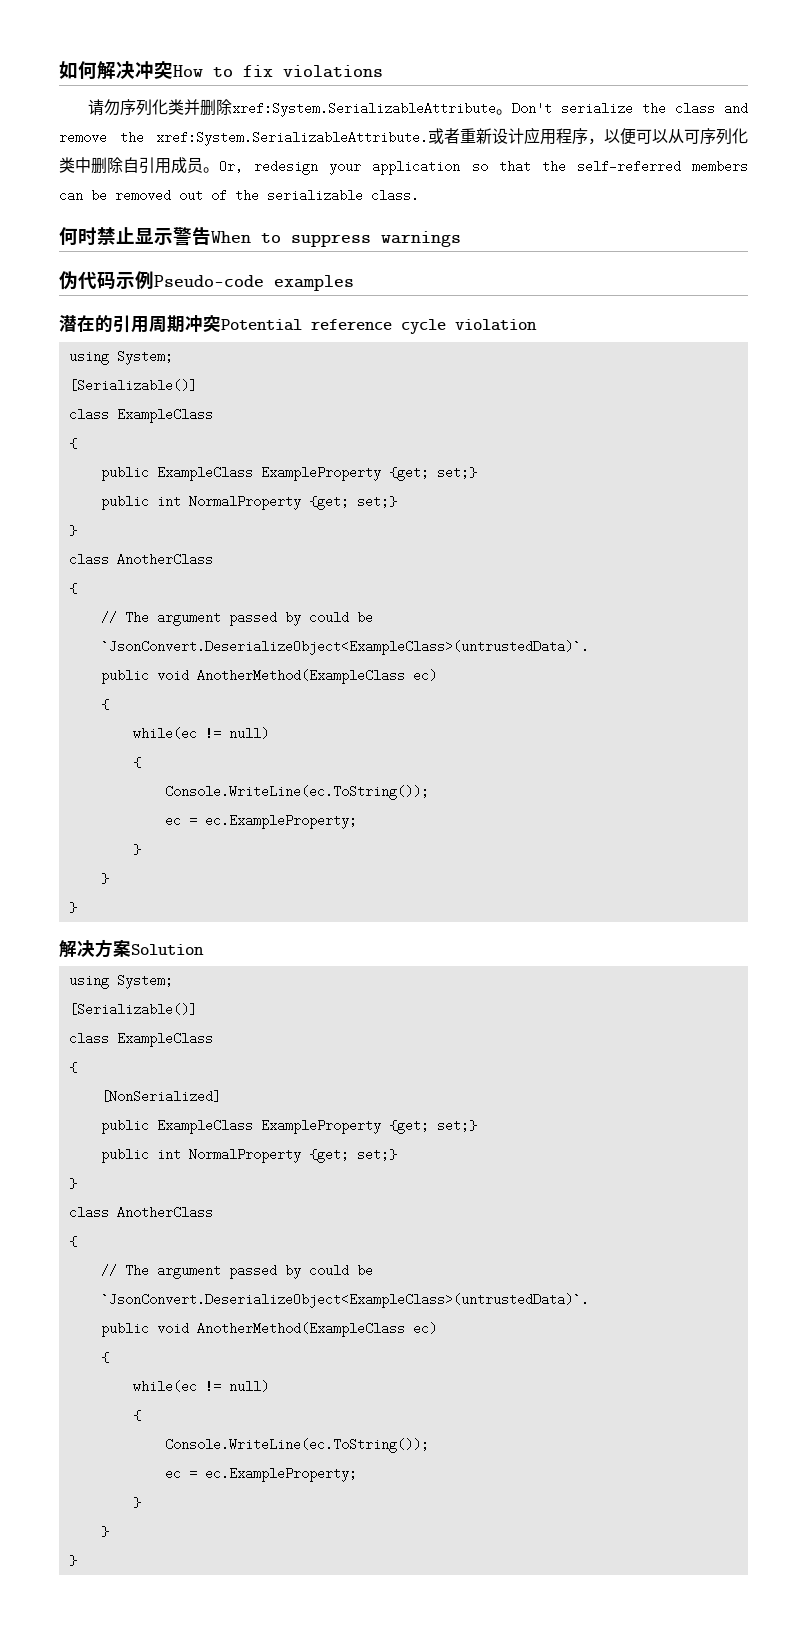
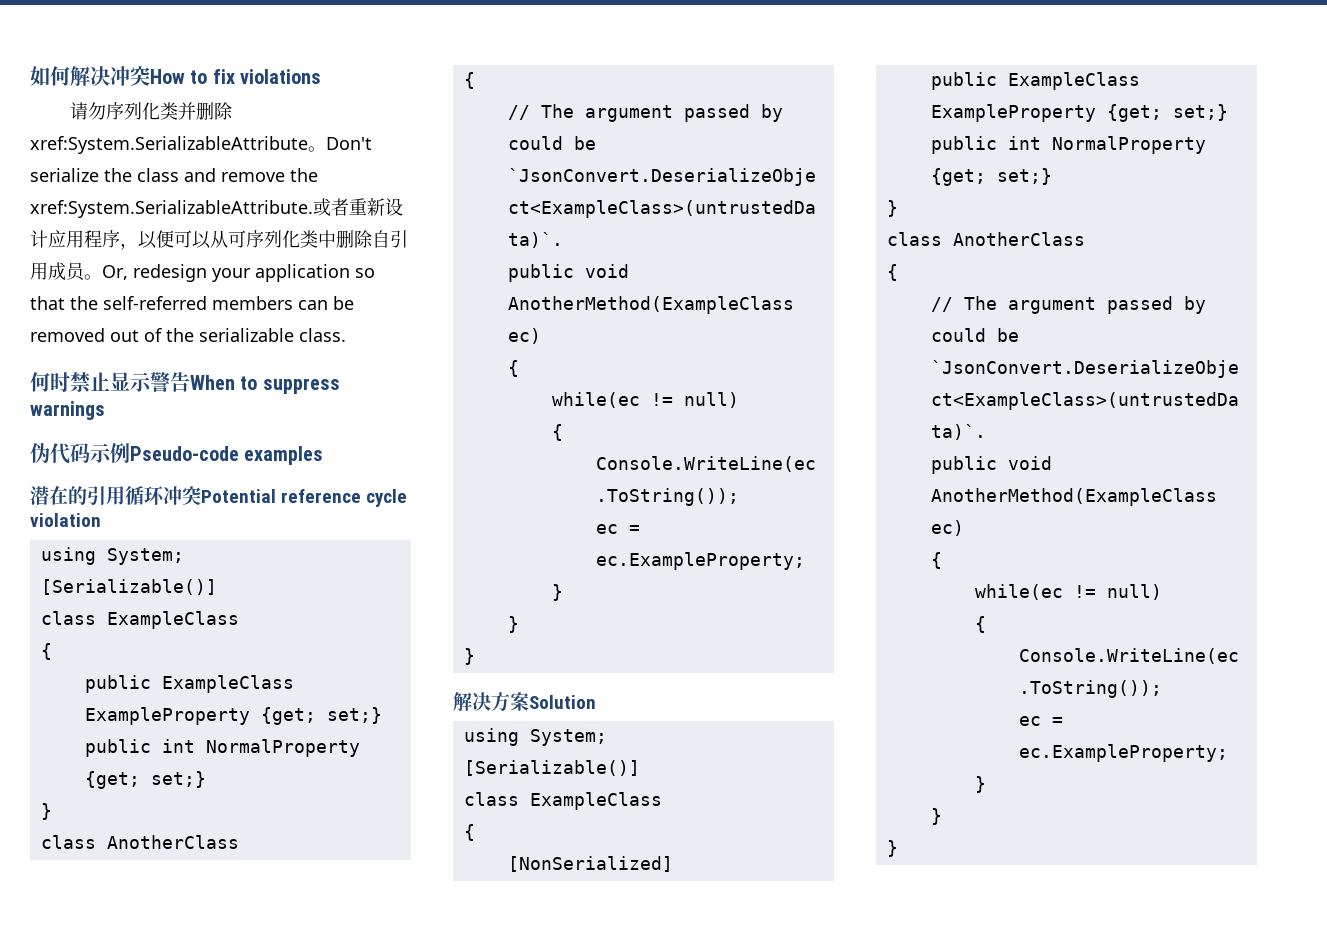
- 潜在的引用周期冲突Potential reference cycle violation
+ 潜在的引用循环冲突Potential reference cycle violation

